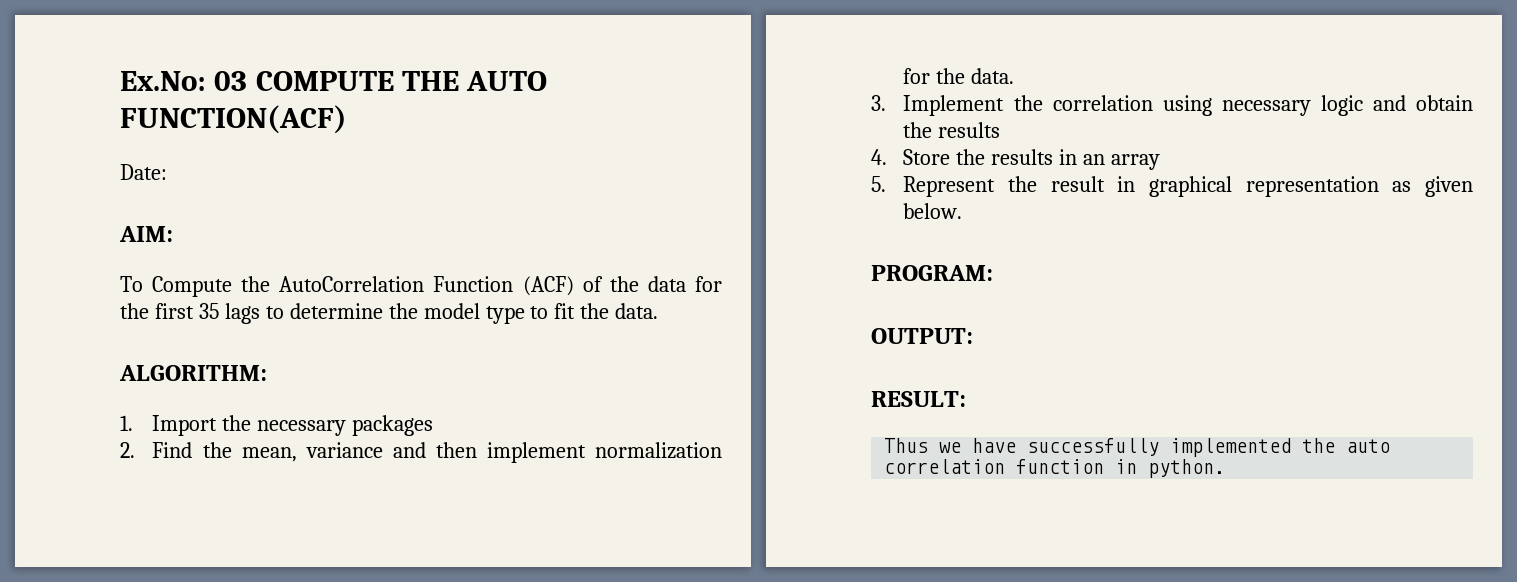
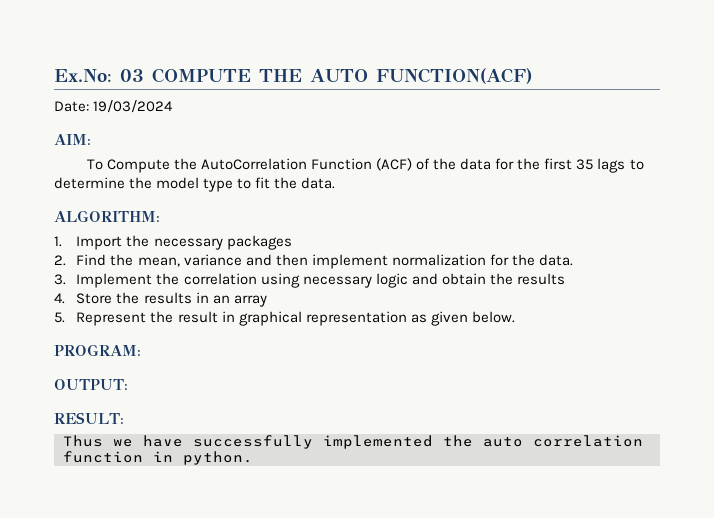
- Date:
+ Date: 19/03/2024

